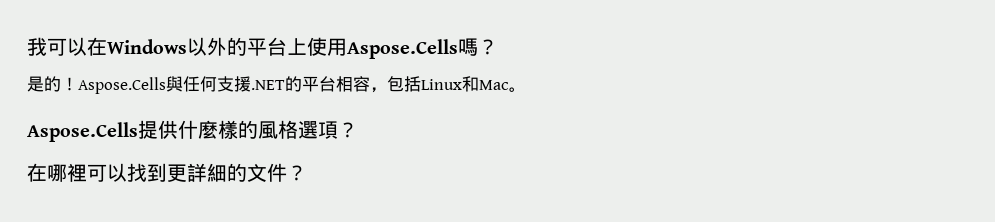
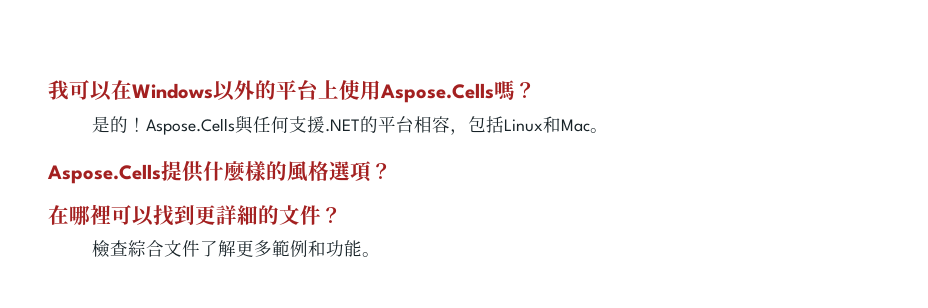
+ 檢查綜合文件了解更多範例和功能。

